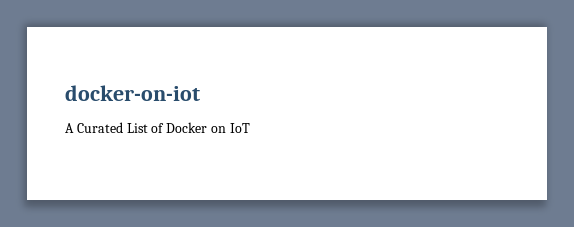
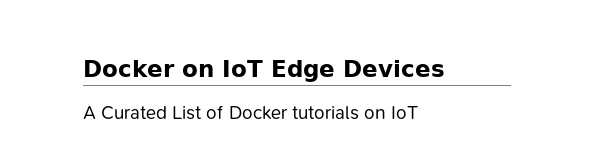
- docker-on-iot
+ Docker on IoT Edge Devices
- A Curated List of Docker on IoT
+ A Curated List of Docker tutorials on IoT

